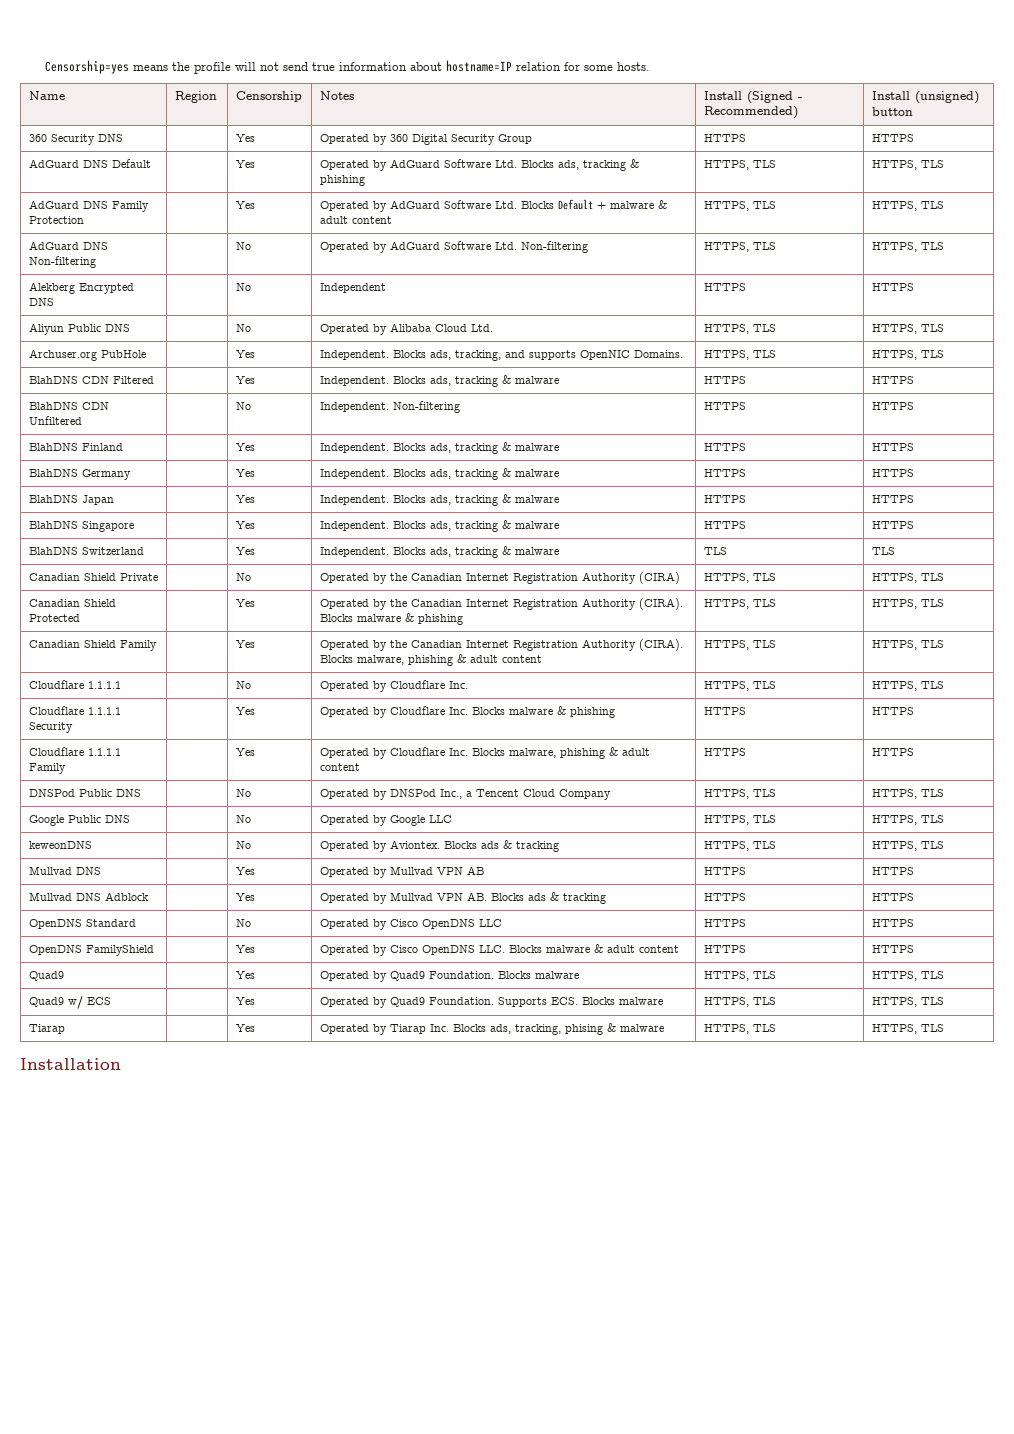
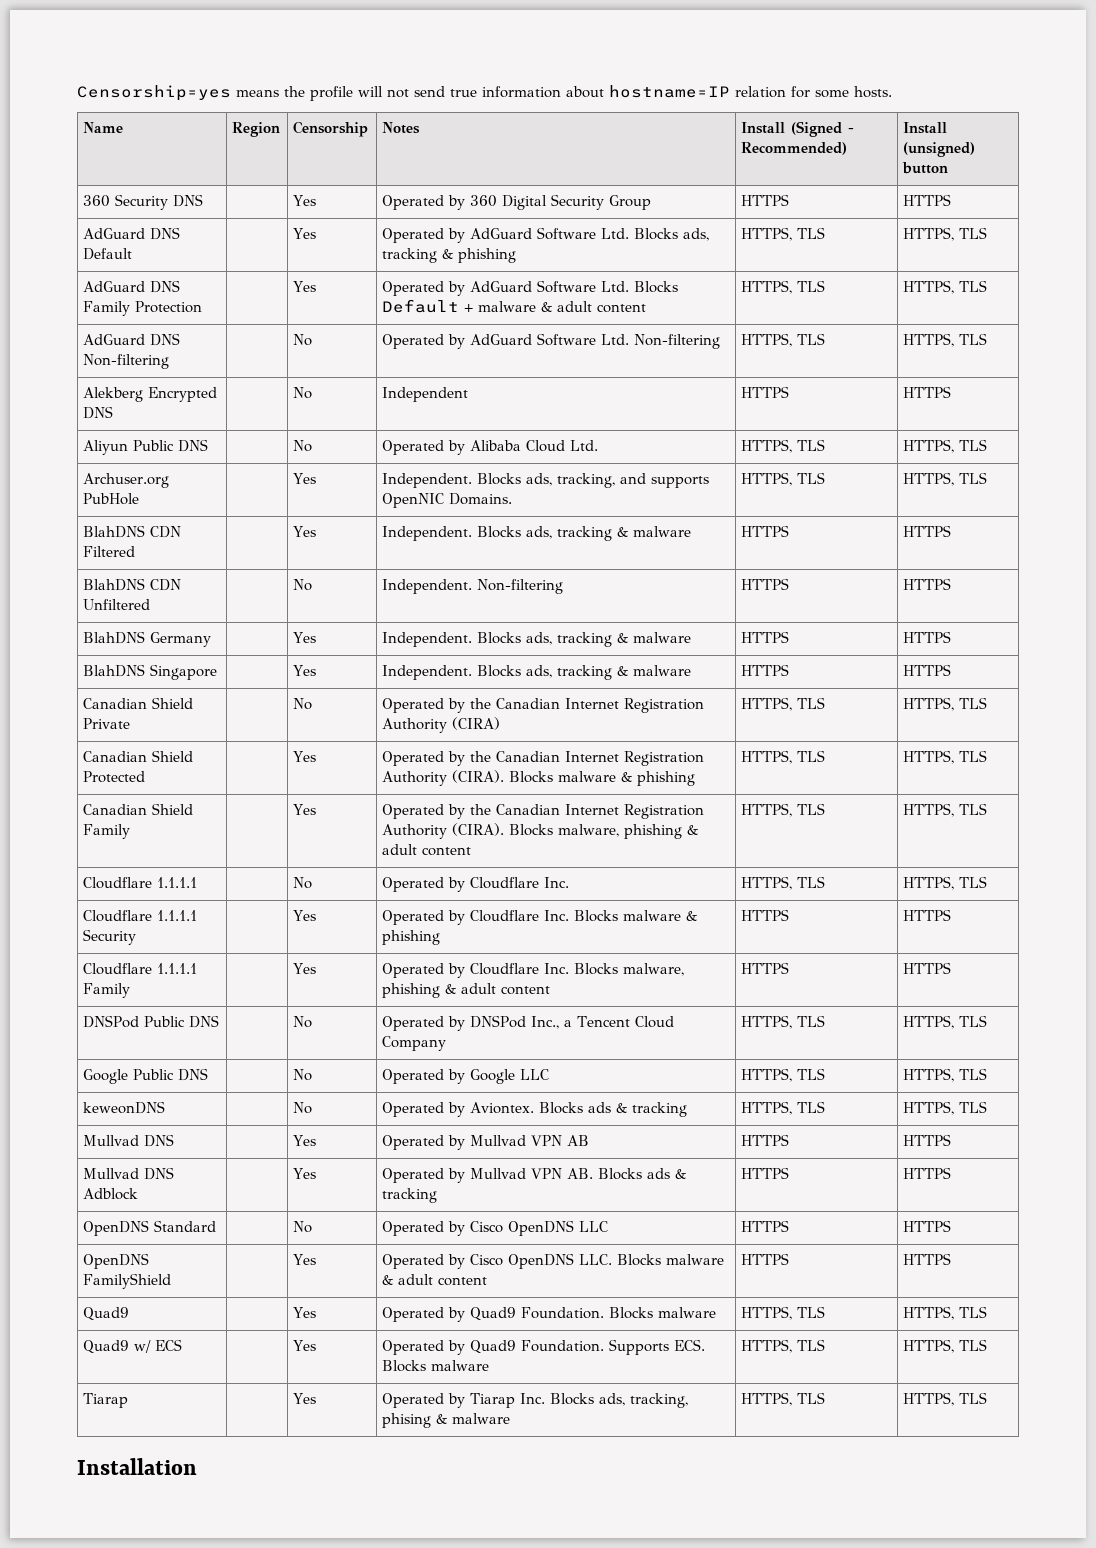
- BlahDNS Finland | | Yes | Independent. Blocks ads, tracking & malware | HTTPS | HTTPS
- BlahDNS Japan | | Yes | Independent. Blocks ads, tracking & malware | HTTPS | HTTPS
- BlahDNS Switzerland | | Yes | Independent. Blocks ads, tracking & malware | TLS | TLS

